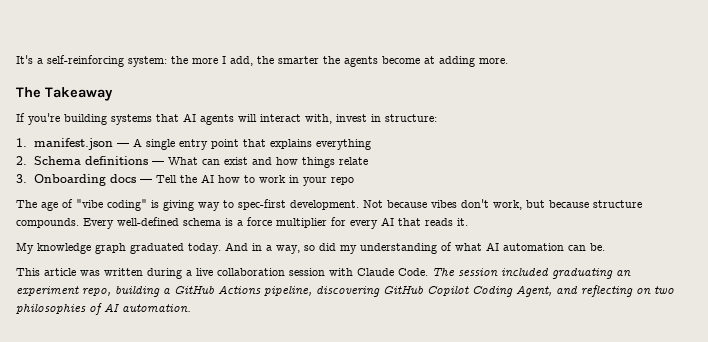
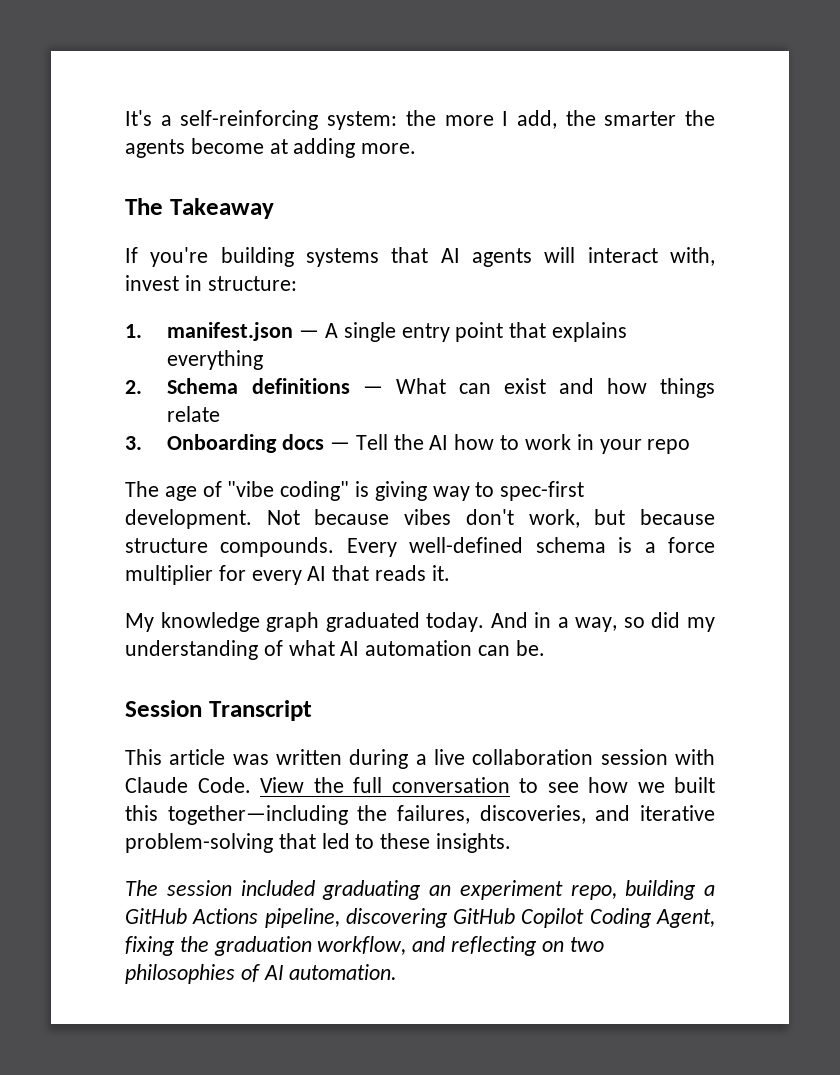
+ Session Transcript
- This article was written during a live collaboration session with Claude Code. The session included graduating an experiment repo, building a GitHub Actions pipeline, discovering GitHub Copilot Coding Agent, and reflecting on two philosophies of AI automation.
+ This article was written during a live collaboration session with Claude Code. View the full conversation to see how we built this together—including the failures, discoveries, and iterative problem-solving that led to these insights.
+ The session included graduating an experiment repo, building a GitHub Actions pipeline, discovering GitHub Copilot Coding Agent, fixing the graduation workflow, and reflecting on two philosophies of AI automation.

